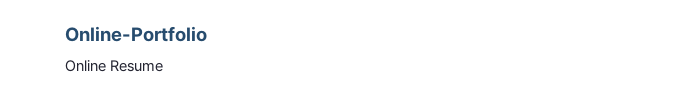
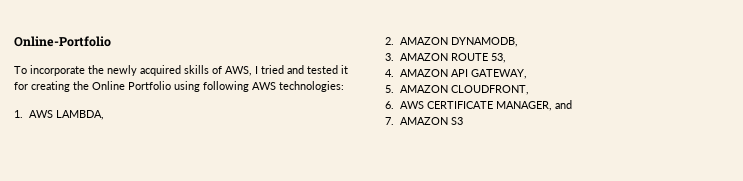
- Online Resume
+ To incorporate the newly acquired skills of AWS, I tried and tested it for creating the Online Portfolio using following AWS technologies:
+ 1. AWS LAMBDA,
+ 2. AMAZON DYNAMODB,
+ 3. AMAZON ROUTE 53,
+ 4. AMAZON API GATEWAY,
+ 5. AMAZON CLOUDFRONT,
+ 6. AWS CERTIFICATE MANAGER, and
+ 7. AMAZON S3

